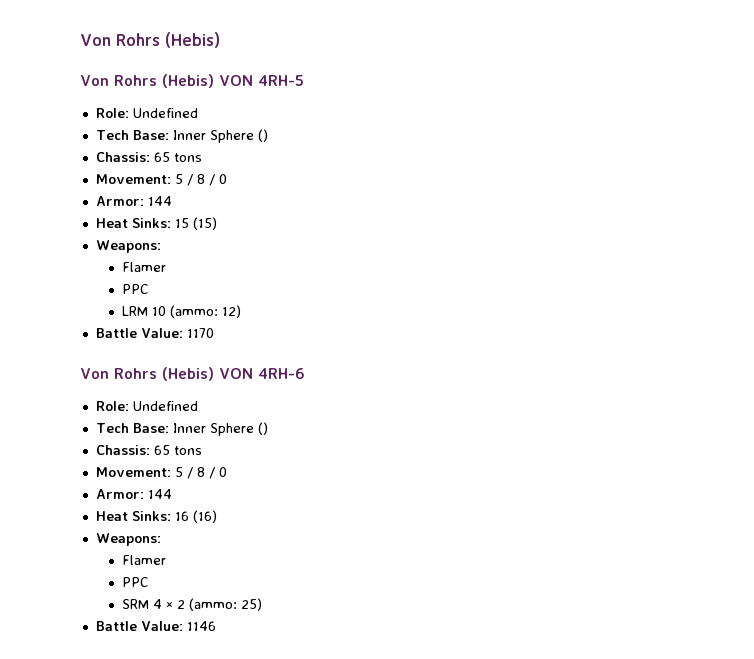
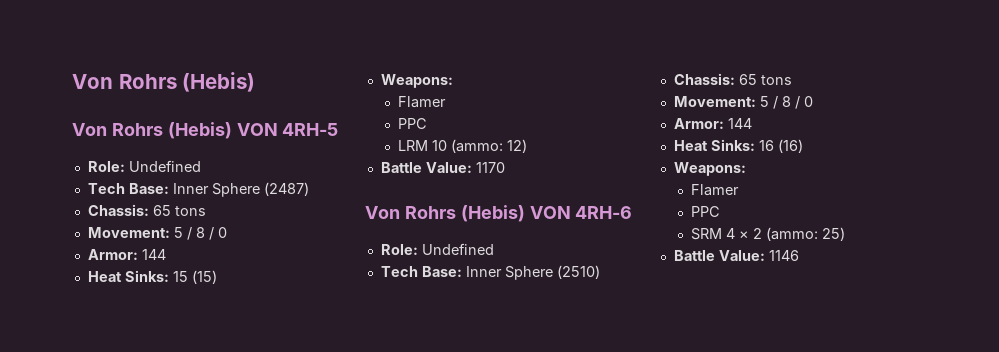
  Von Rohrs (Hebis) VON 4RH-5
  Role: Undefined
- Tech Base: Inner Sphere ()
+ Tech Base: Inner Sphere (2487)
  Von Rohrs (Hebis) VON 4RH-6
  Role: Undefined
- Tech Base: Inner Sphere ()
+ Tech Base: Inner Sphere (2510)

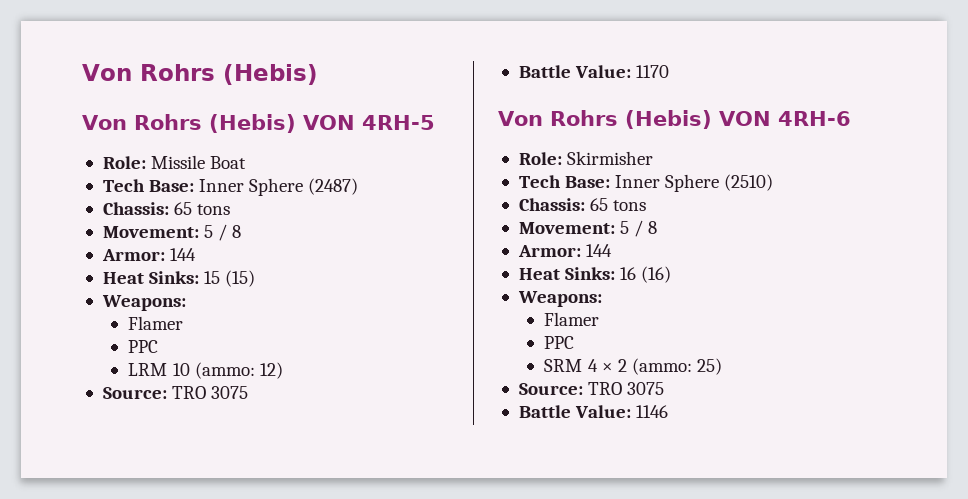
  Von Rohrs (Hebis) VON 4RH-5
- Role: Undefined
+ Role: Missile Boat
  Tech Base: Inner Sphere (2487)
  Chassis: 65 tons
- Movement: 5 / 8 / 0
+ Movement: 5 / 8
  LRM 10 (ammo: 12)
+ Source: TRO 3075
  Von Rohrs (Hebis) VON 4RH-6
- Role: Undefined
+ Role: Skirmisher
  Tech Base: Inner Sphere (2510)
  Chassis: 65 tons
- Movement: 5 / 8 / 0
+ Movement: 5 / 8
  SRM 4 × 2 (ammo: 25)
+ Source: TRO 3075

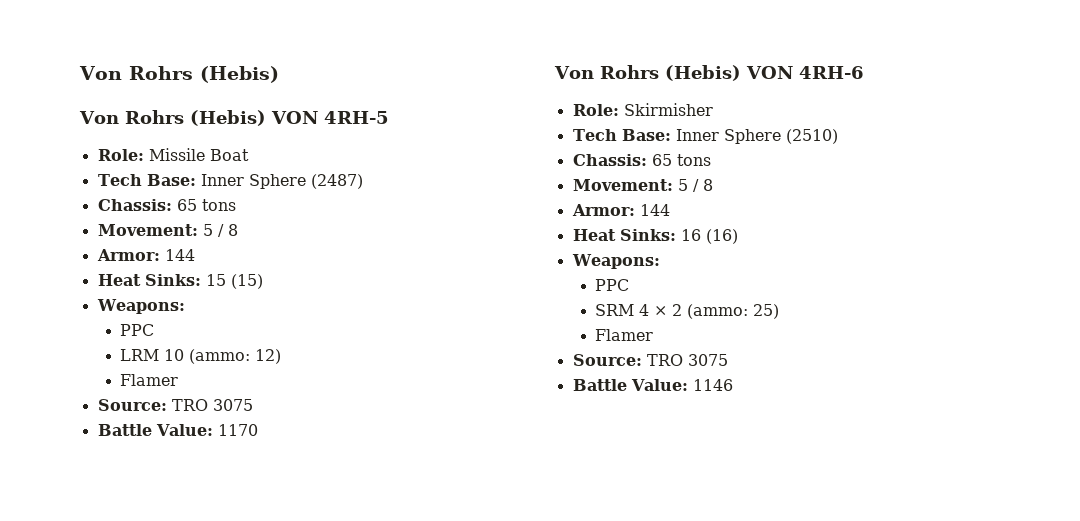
  Heat Sinks: 15 (15)
  Weapons:
- Flamer
  LRM 10 (ammo: 12)
+ Flamer
  Heat Sinks: 16 (16)
  Weapons:
- Flamer
  SRM 4 × 2 (ammo: 25)
+ Flamer

